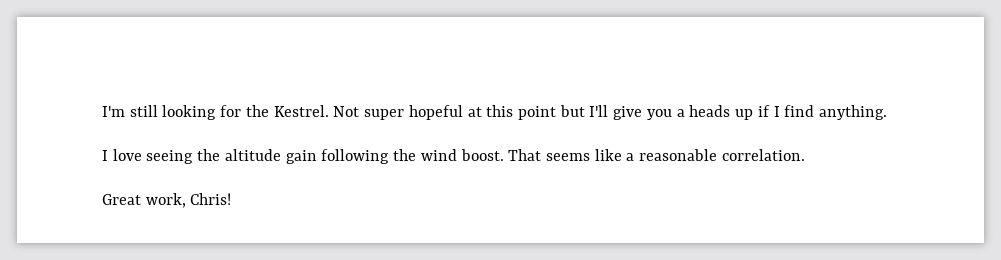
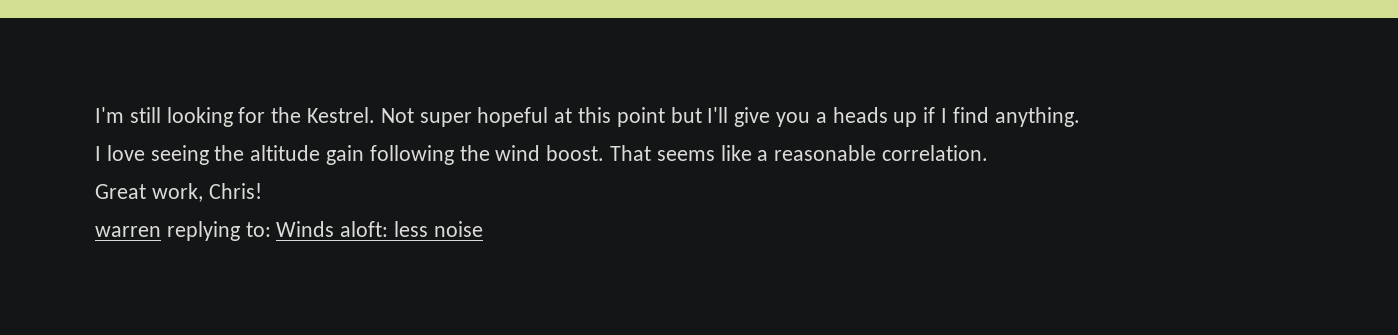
+ warren replying to: Winds aloft: less noise

